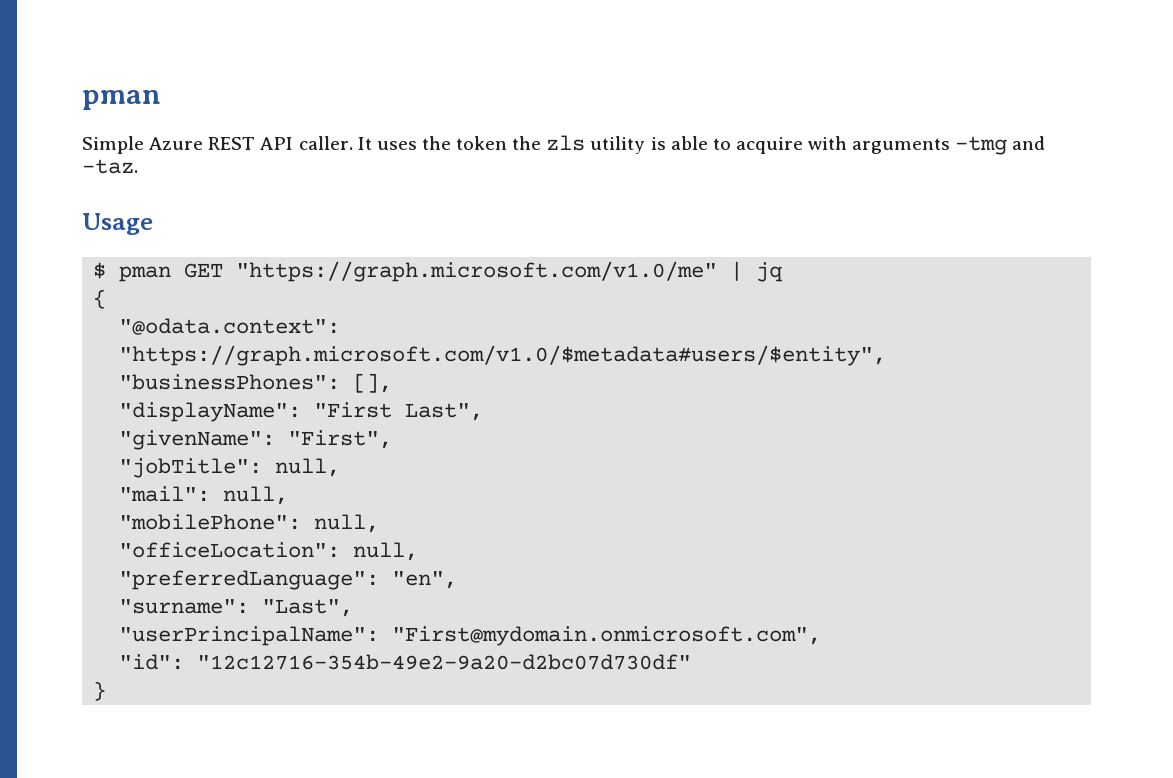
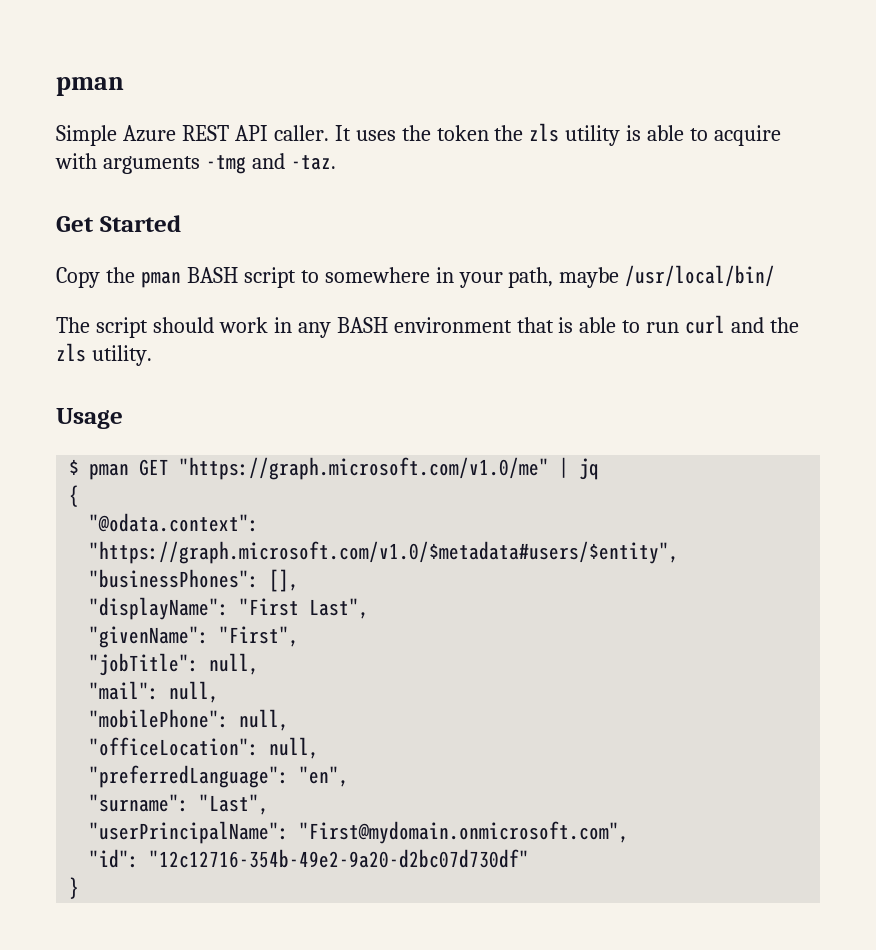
+ Get Started
+ Copy the pman BASH script to somewhere in your path, maybe /usr/local/bin/
+ The script should work in any BASH environment that is able to run curl and the zls utility.

